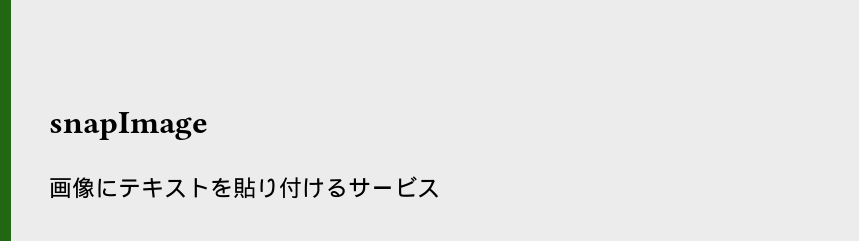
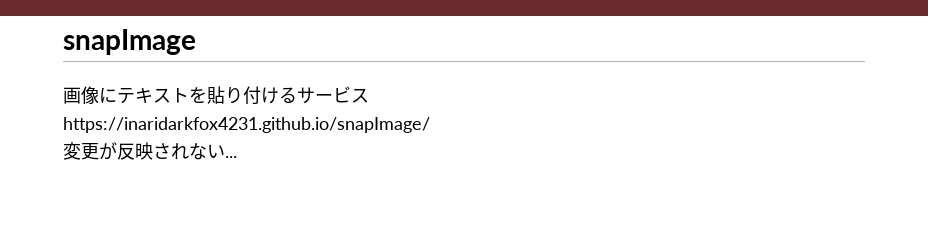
+ https://inaridarkfox4231.github.io/snapImage/
+ 変更が反映されない...

